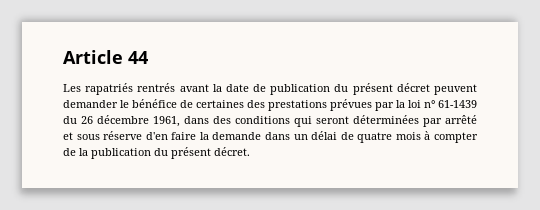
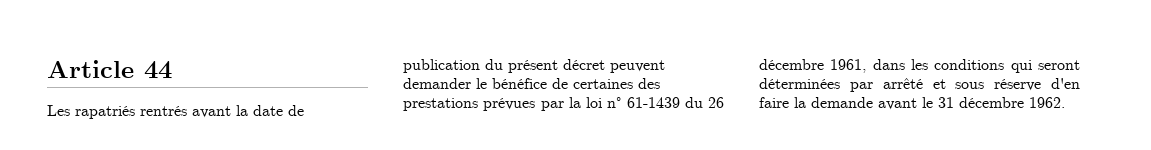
- Les rapatriés rentrés avant la date de publication du présent décret peuvent demander le bénéfice de certaines des prestations prévues par la loi n° 61-1439 du 26 décembre 1961, dans des conditions qui seront déterminées par arrêté et sous réserve d'en faire la demande dans un délai de quatre mois à compter de la publication du présent décret.
+ Les rapatriés rentrés avant la date de publication du présent décret peuvent demander le bénéfice de certaines des prestations prévues par la loi n° 61-1439 du 26 décembre 1961, dans les conditions qui seront déterminées par arrêté et sous réserve d'en faire la demande avant le 31 décembre 1962.

